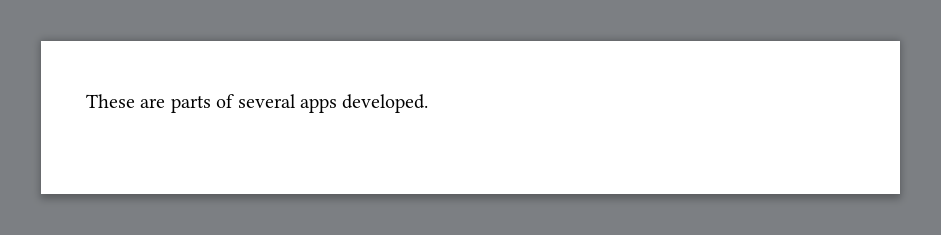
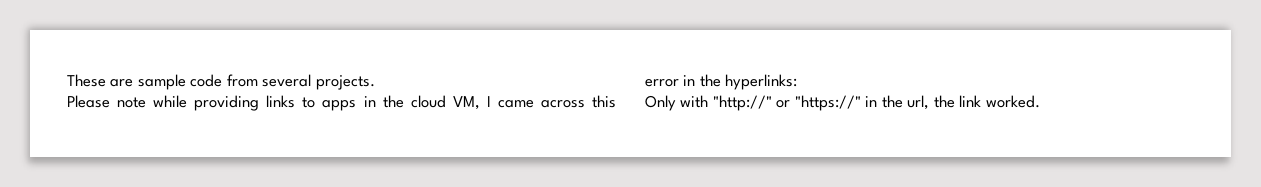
- These are parts of several apps developed.
+ These are sample code from several projects.
+ Please note while providing links to apps in the cloud VM, I came across this error in the hyperlinks:
+ Only with "http://" or "https://" in the url, the link worked.

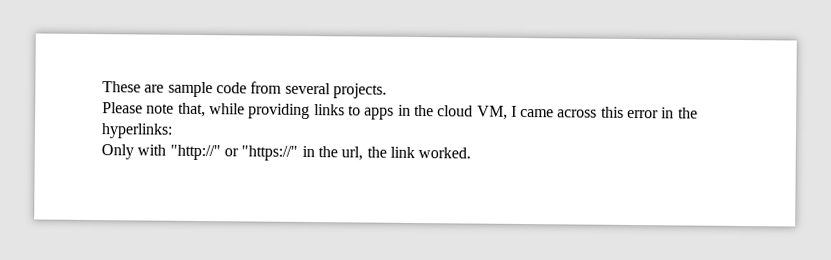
- Please note while providing links to apps in the cloud VM, I came across this error in the hyperlinks:
+ Please note that, while providing links to apps in the cloud VM, I came across this error in the hyperlinks:

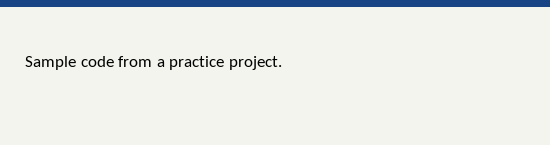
- These are sample code from several projects.
- Please note that, while providing links to apps in the cloud VM, I came across this error in the hyperlinks:
- Only with "http://" or "https://" in the url, the link worked.
+ Sample code from a practice project.

